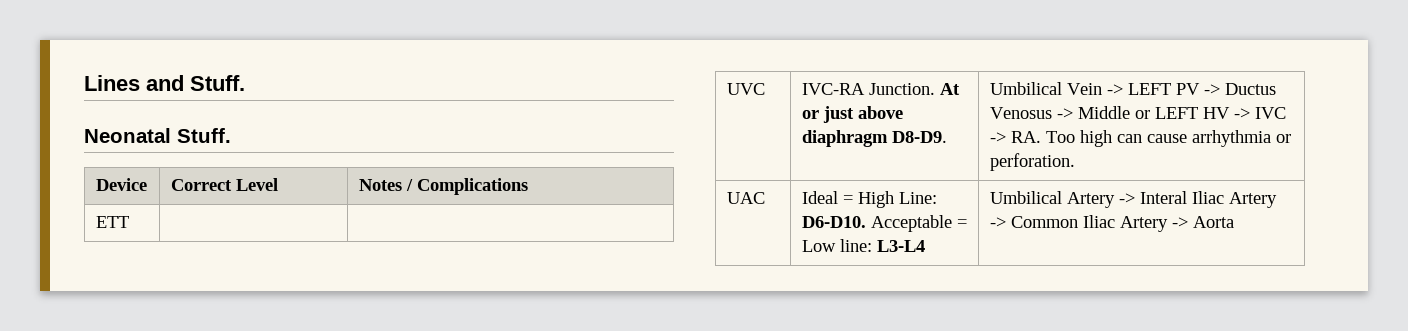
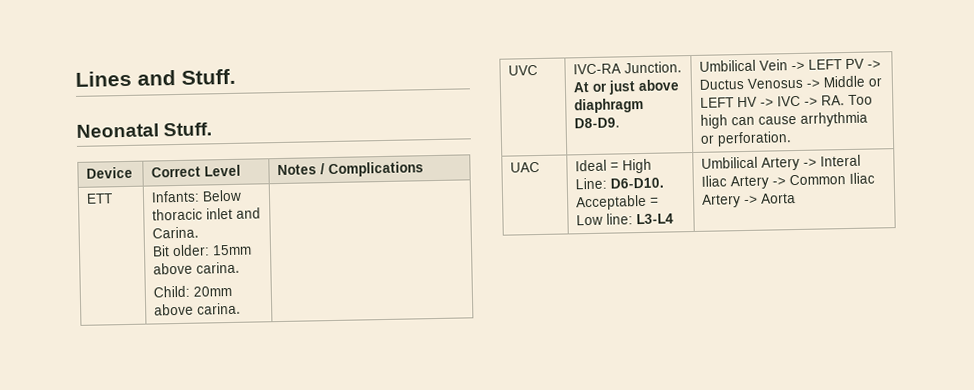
- ETT | |
+ ETT | Infants: Below thoracic inlet and Carina.
+ Bit older: 15mm above carina.
+ Child: 20mm above carina. |

